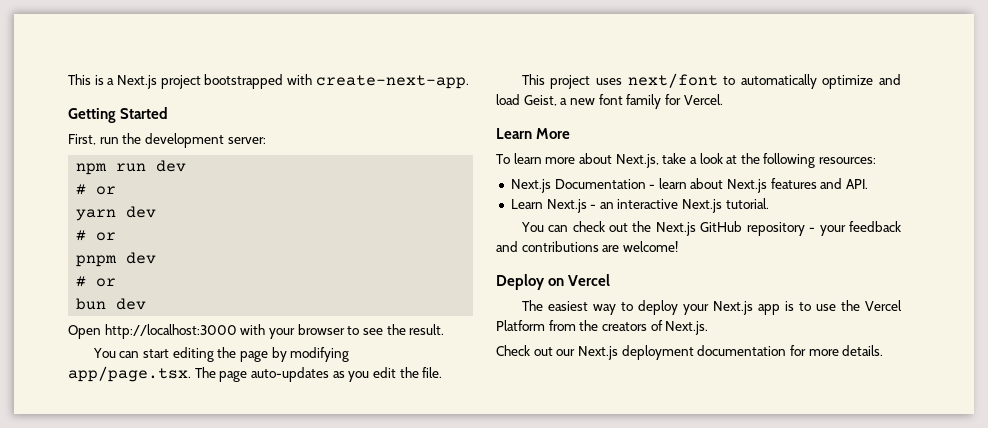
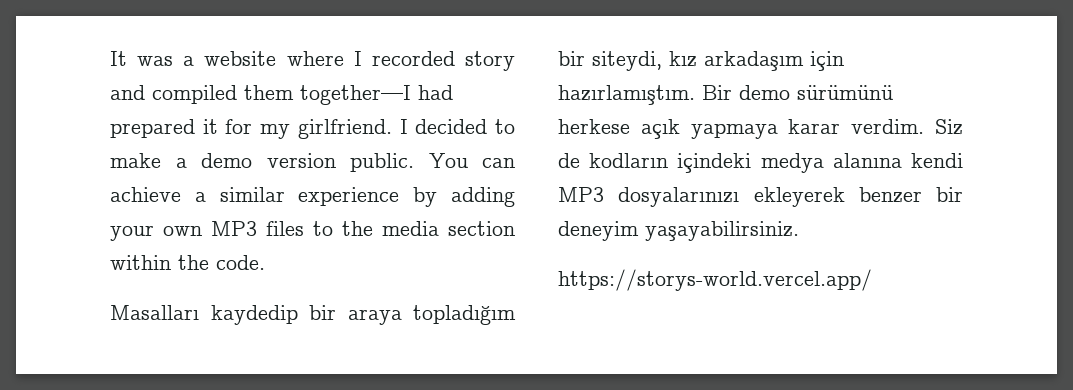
- This is a Next.js project bootstrapped with create-next-app.
- Getting Started
- First, run the development server:
- npm run dev
- # or
- yarn dev
- # or
- pnpm dev
- # or
- bun dev
- Open http://localhost:3000 with your browser to see the result.
- You can start editing the page by modifying app/page.tsx. The page auto-updates as you edit the file.
- This project uses next/font to automatically optimize and load Geist, a new font family for Vercel.
- Learn More
- To learn more about Next.js, take a look at the following resources:
- Next.js Documentation - learn about Next.js features and API.
- Learn Next.js - an interactive Next.js tutorial.
- You can check out the Next.js GitHub repository - your feedback and contributions are welcome!
- Deploy on Vercel
- The easiest way to deploy your Next.js app is to use the Vercel Platform from the creators of Next.js.
- Check out our Next.js deployment documentation for more details.
+ It was a website where I recorded story and compiled them together—I had prepared it for my girlfriend. I decided to make a demo version public. You can achieve a similar experience by adding your own MP3 files to the media section within the code.
+ Masalları kaydedip bir araya topladığım bir siteydi, kız arkadaşım için hazırlamıştım. Bir demo sürümünü herkese açık yapmaya karar verdim. Siz de kodların içindeki medya alanına kendi MP3 dosyalarınızı ekleyerek benzer bir deneyim yaşayabilirsiniz.
+ https://storys-world.vercel.app/

